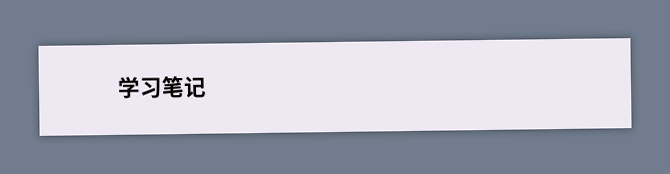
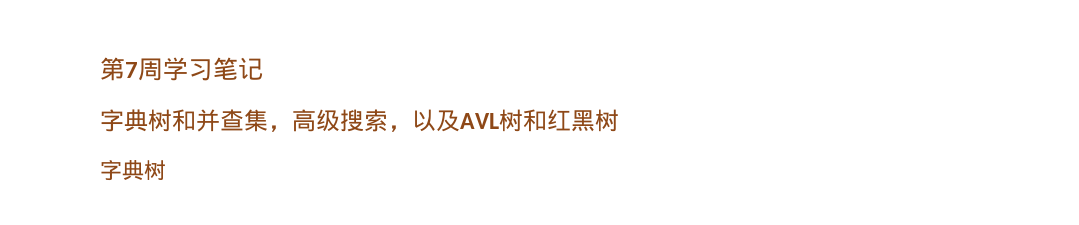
- 学习笔记
+ 第7周学习笔记
+ 字典树和并查集，高级搜索，以及AVL树和红黑树
+ 字典树

